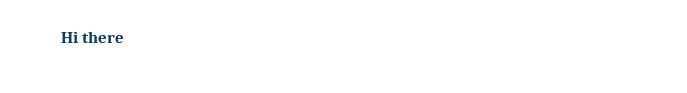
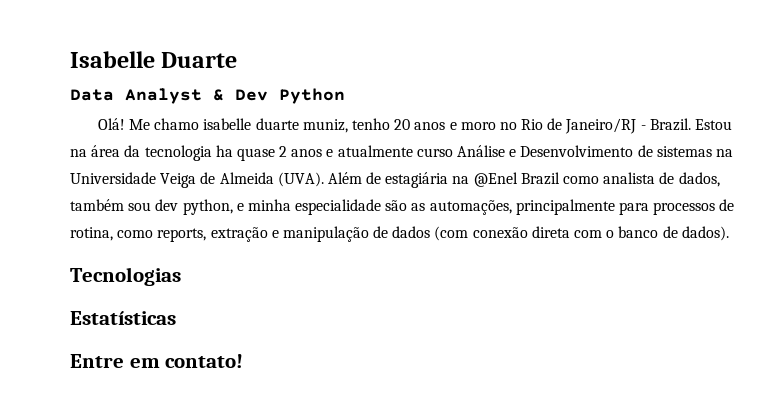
- Hi there
+ Isabelle Duarte
+ Data Analyst & Dev Python
+ Olá! Me chamo isabelle duarte muniz, tenho 20 anos e moro no Rio de Janeiro/RJ - Brazil. Estou na área da tecnologia ha quase 2 anos e atualmente curso Análise e Desenvolvimento de sistemas na Universidade Veiga de Almeida (UVA). Além de estagiária na @Enel Brazil como analista de dados, também sou dev python, e minha especialidade são as automações, principalmente para processos de rotina, como reports, extração e manipulação de dados (com conexão direta com o banco de dados).
+ Tecnologias
+ Estatísticas
+ Entre em contato!

